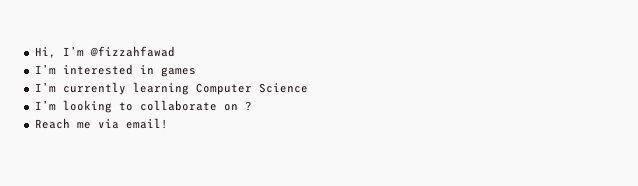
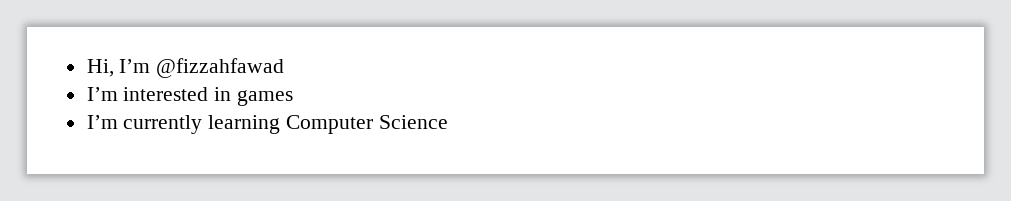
- I’m looking to collaborate on ?
- Reach me via email!

